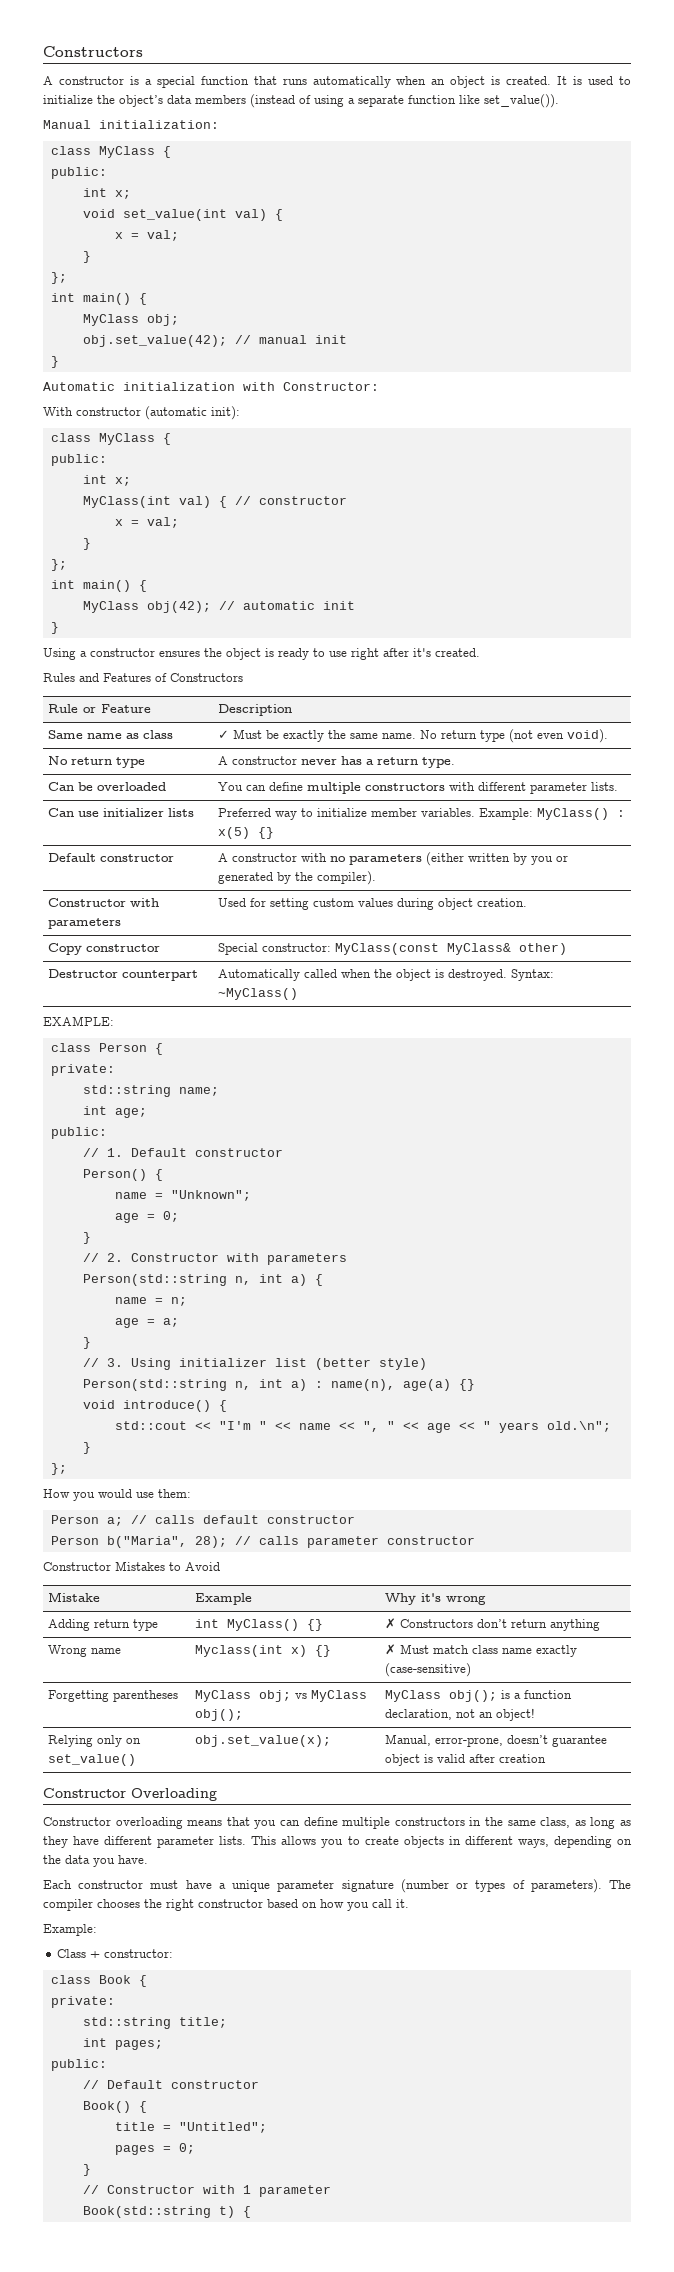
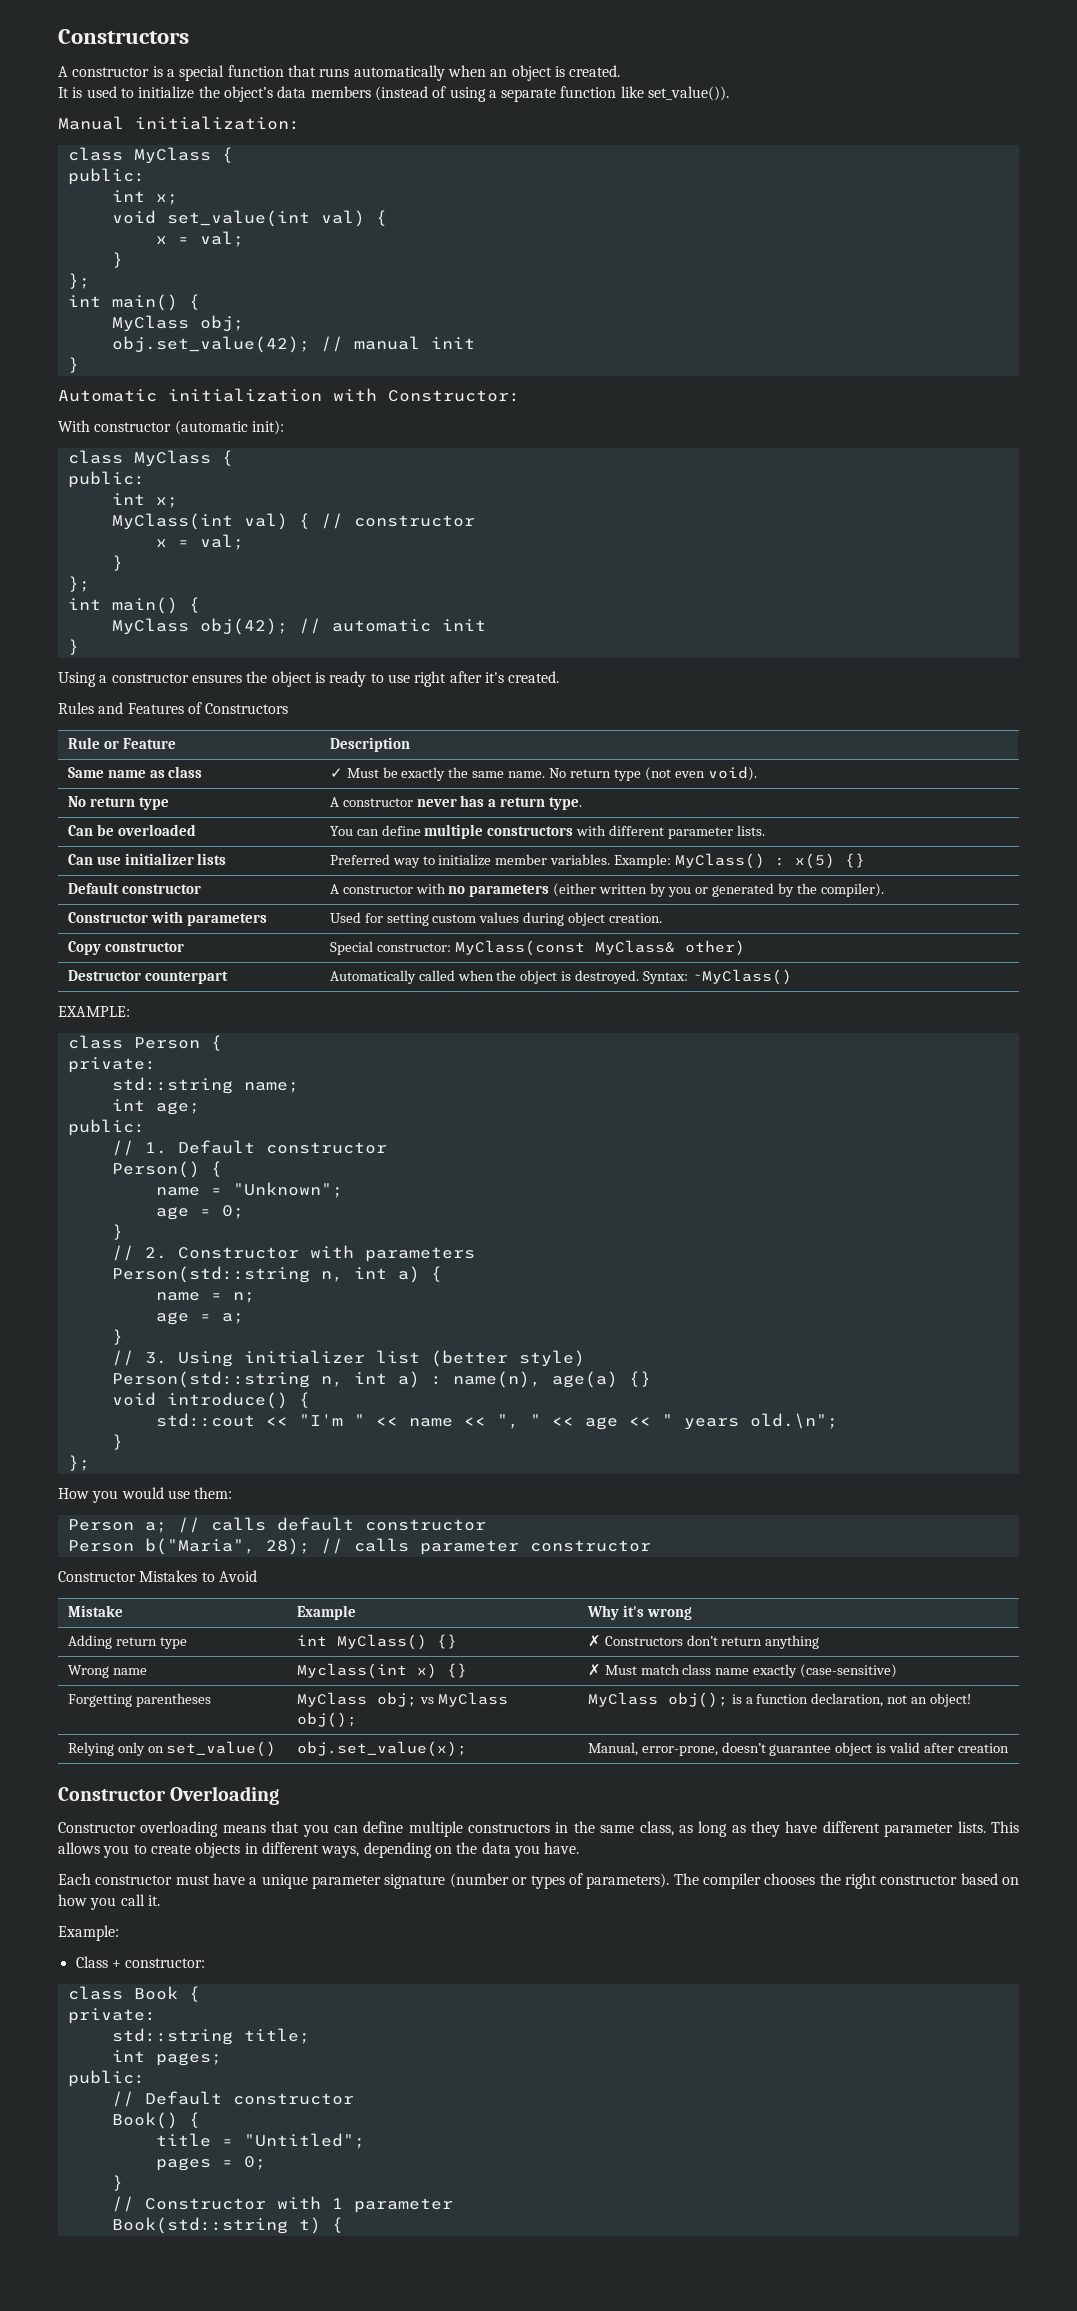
- A constructor is a special function that runs automatically when an object is created. It is used to initialize the object’s data members (instead of using a separate function like set_value()).
+ A constructor is a special function that runs automatically when an object is created.
+ It is used to initialize the object’s data members (instead of using a separate function like set_value()).

